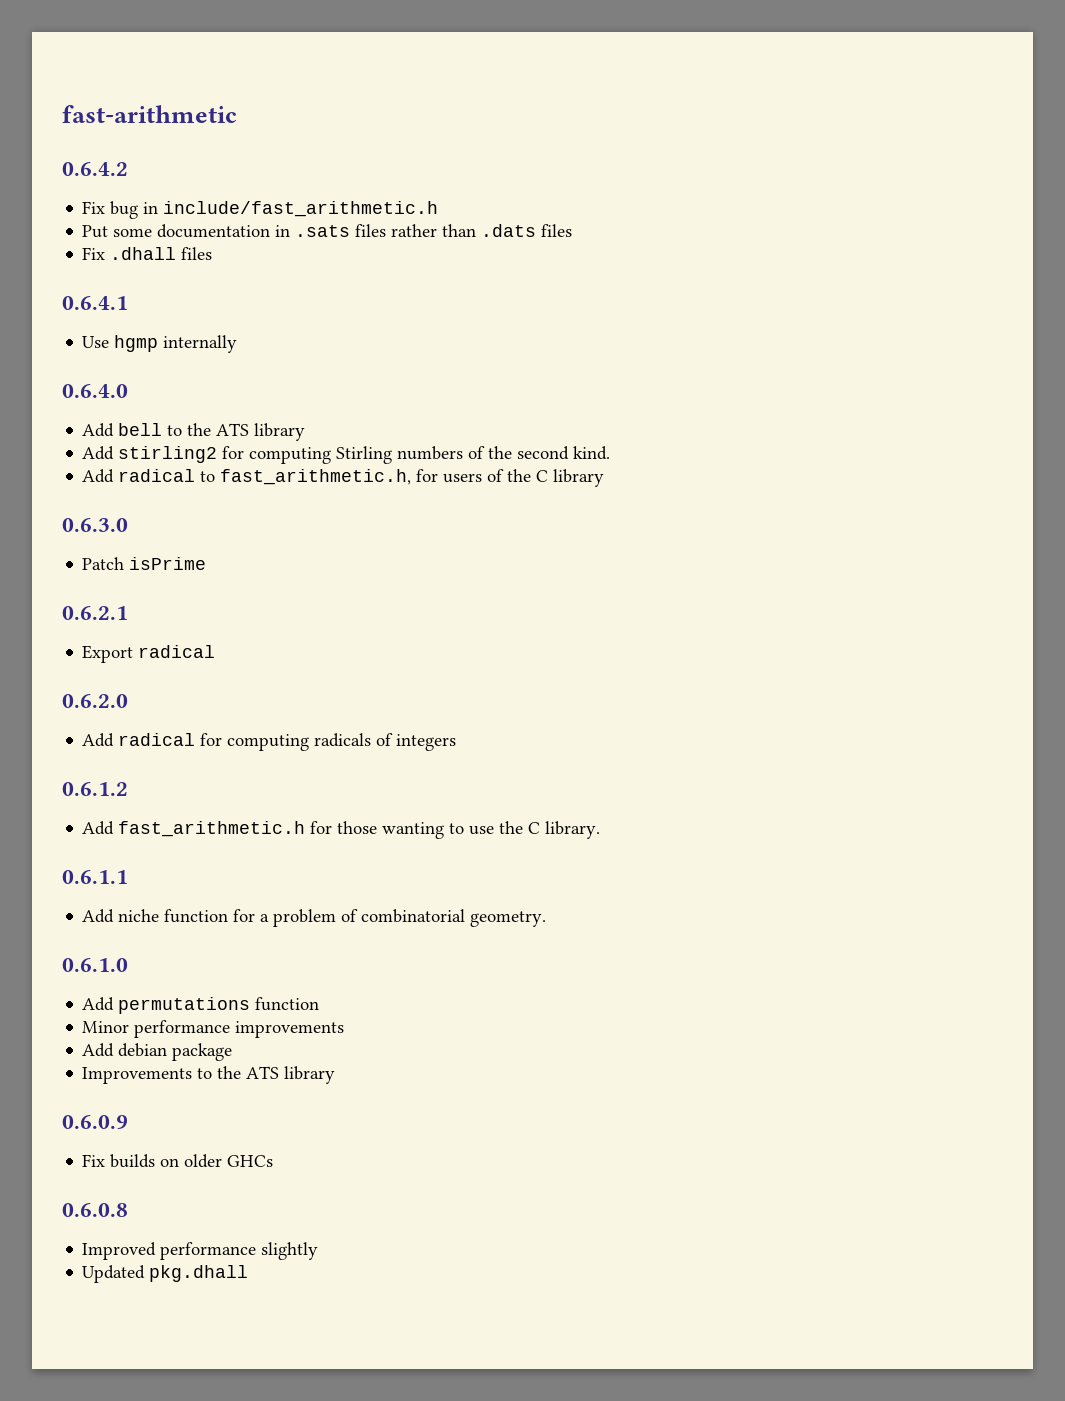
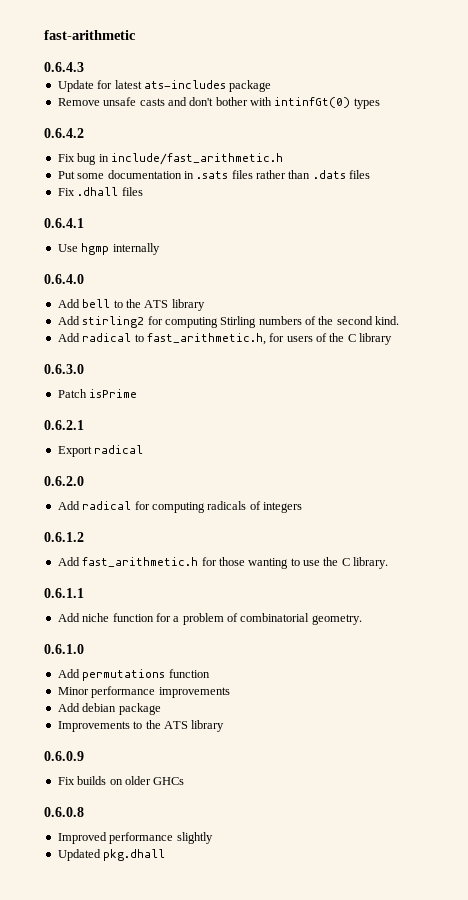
+ 0.6.4.3
+ Update for latest ats-includes package
+ Remove unsafe casts and don't bother with intinfGt(0) types

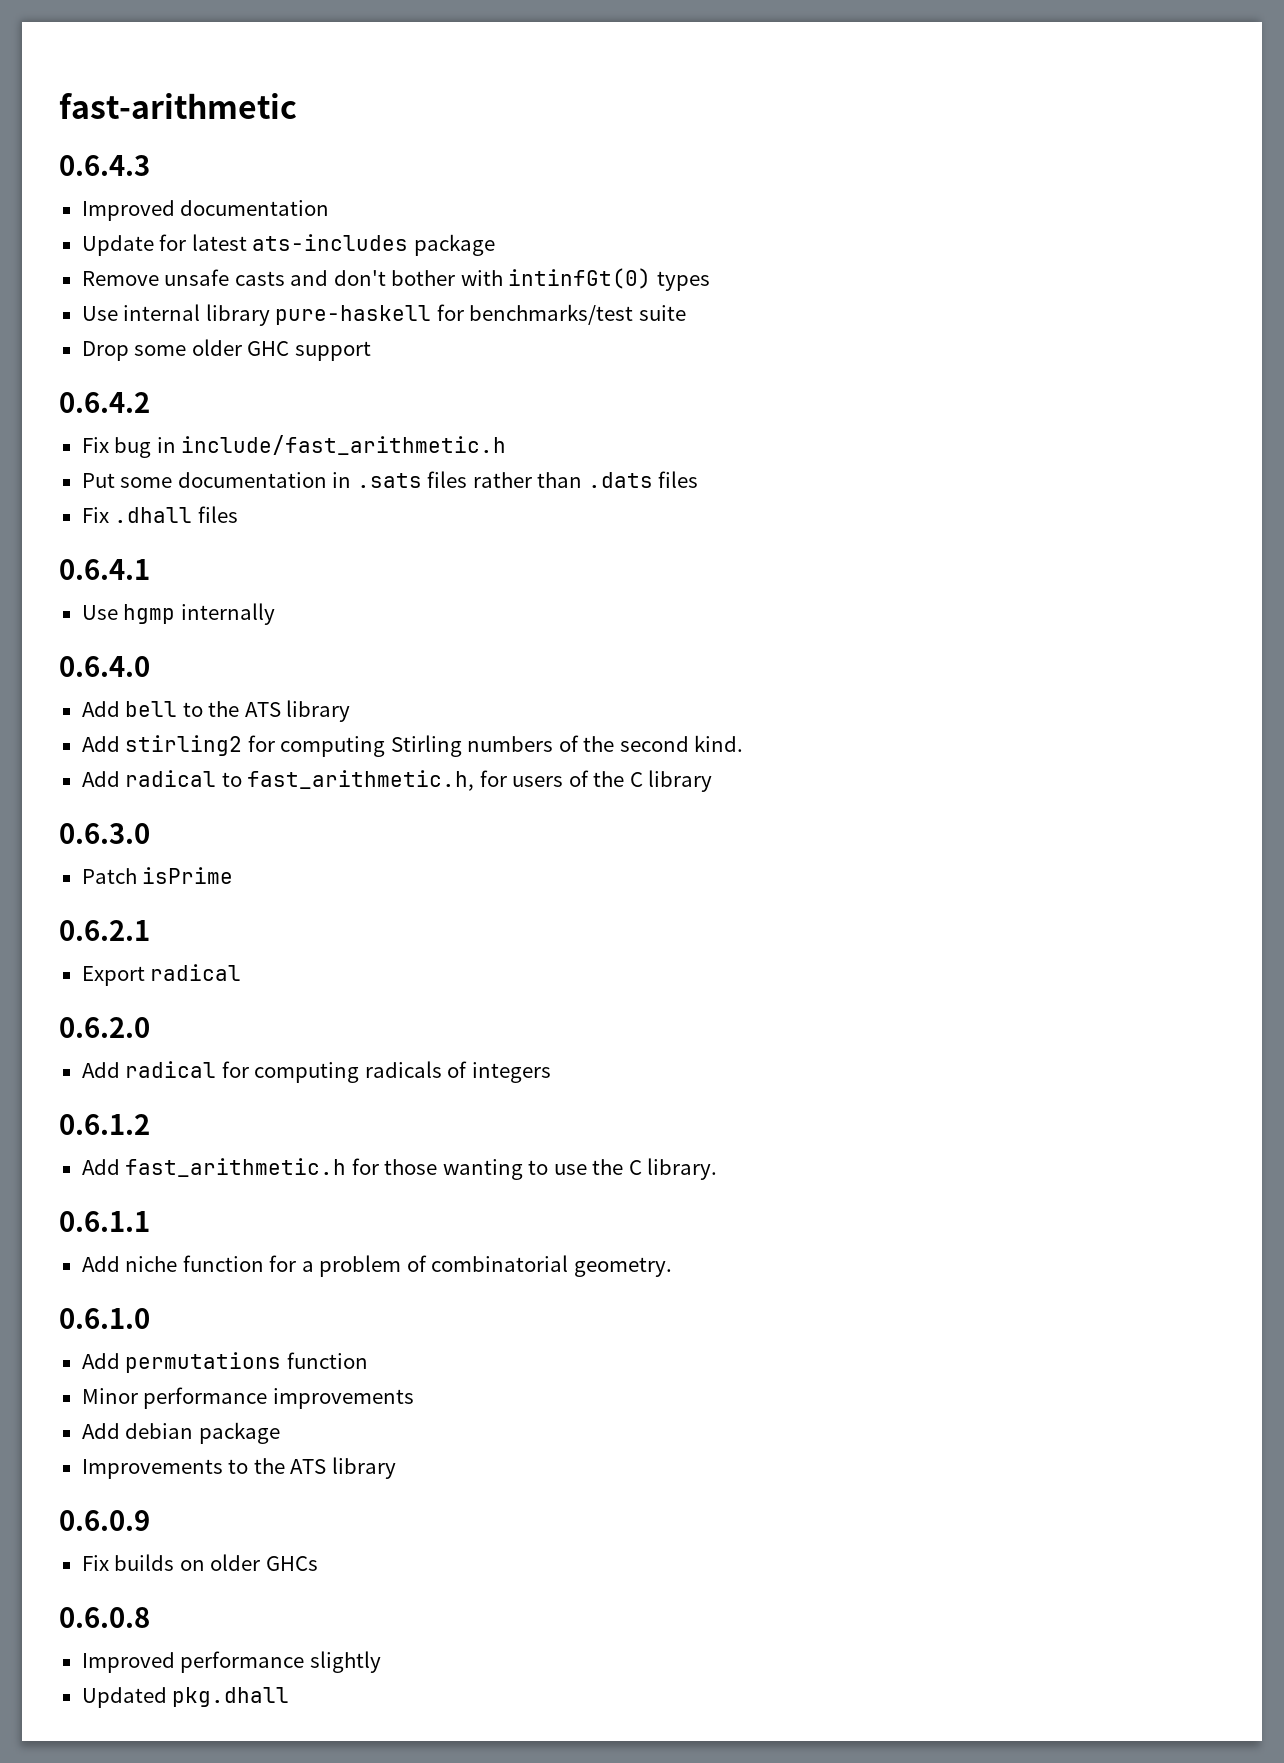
+ Improved documentation
+ Use internal library pure-haskell for benchmarks/test suite
+ Drop some older GHC support

